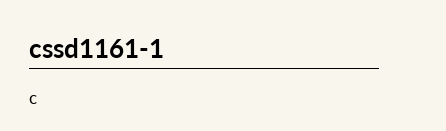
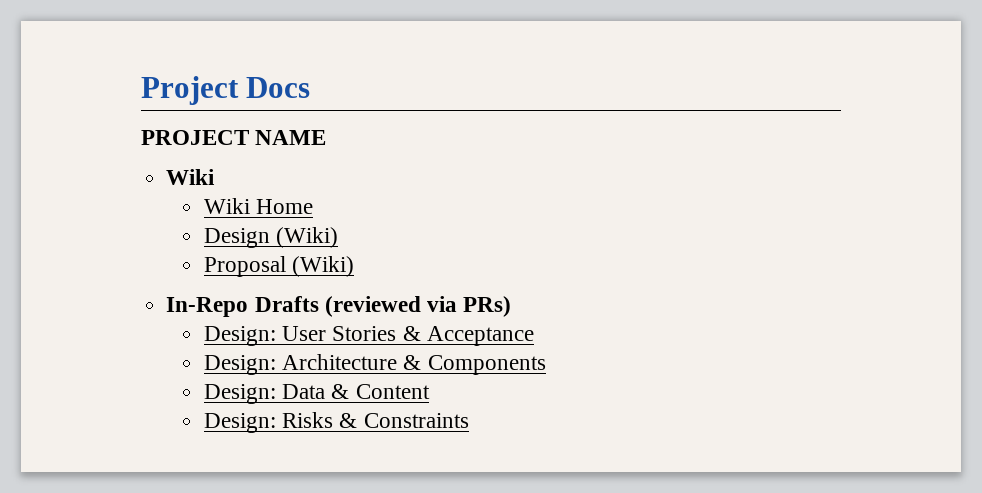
- cssd1161-1
- c
+ Project Docs
+ PROJECT NAME
+ Wiki
+ Wiki Home
+ Design (Wiki)
+ Proposal (Wiki)
+ In-Repo Drafts (reviewed via PRs)
+ Design: User Stories & Acceptance
+ Design: Architecture & Components
+ Design: Data & Content
+ Design: Risks & Constraints

